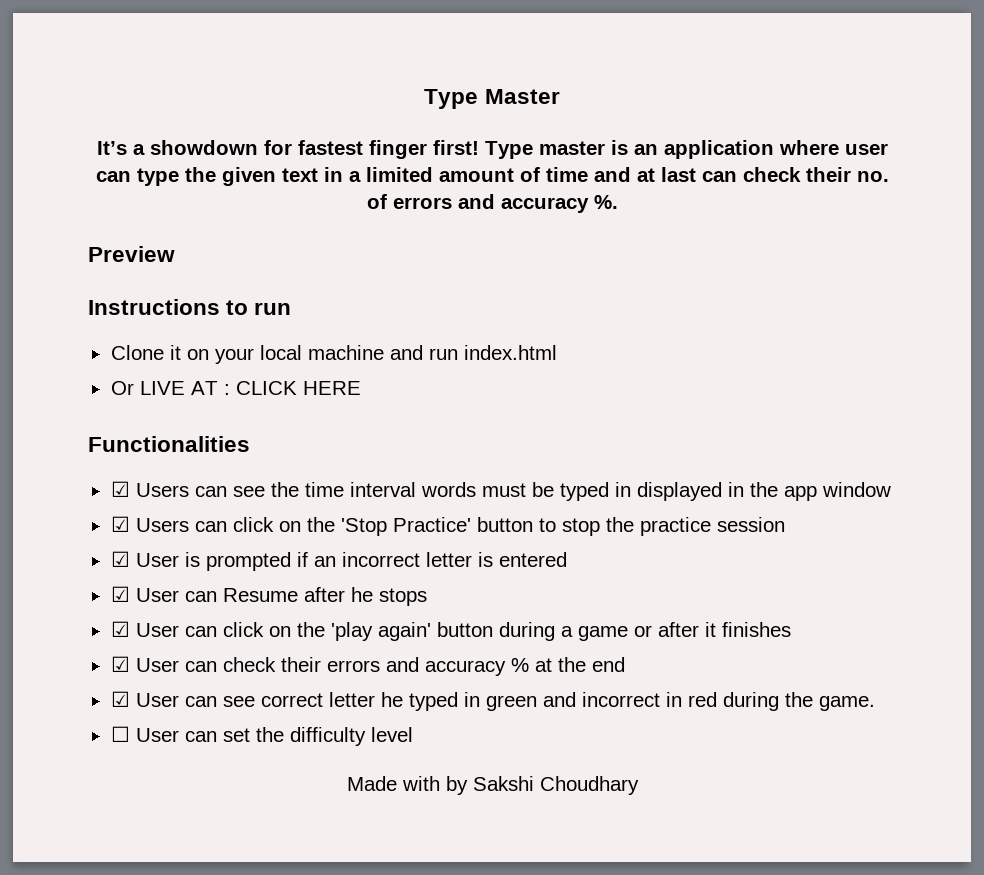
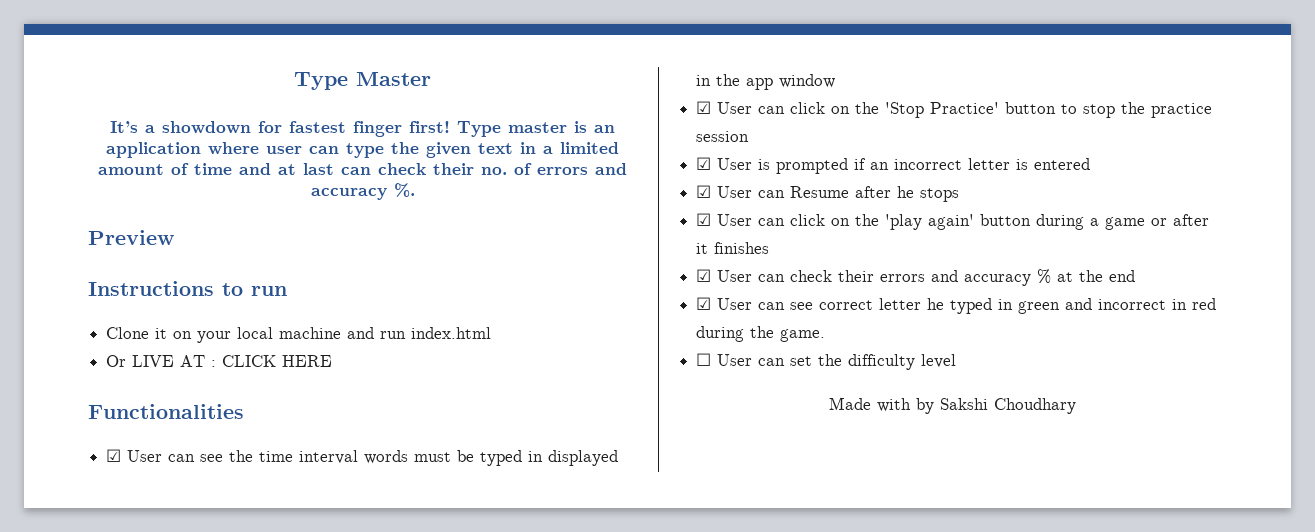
- ☑ Users can see the time interval words must be typed in displayed in the app window
+ ☑ User can see the time interval words must be typed in displayed in the app window
- ☑ Users can click on the 'Stop Practice' button to stop the practice session
+ ☑ User can click on the 'Stop Practice' button to stop the practice session

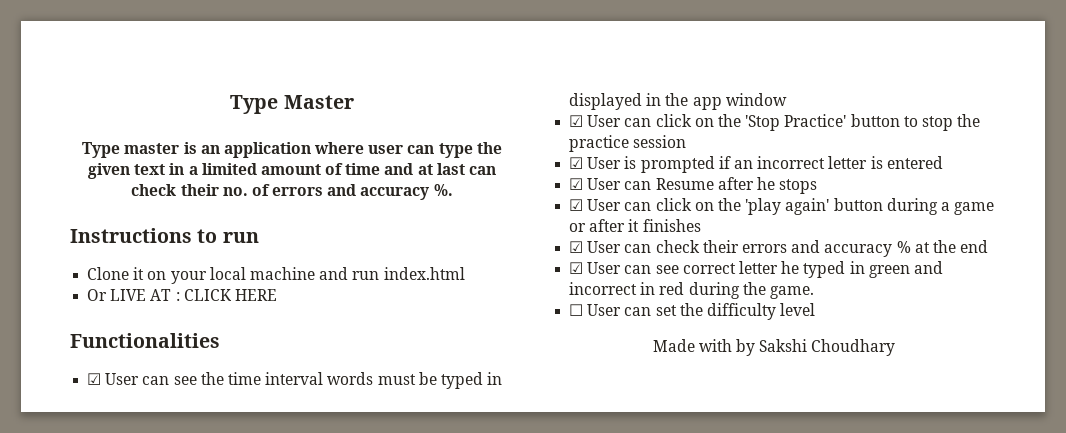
- It’s a showdown for fastest finger first!
- Preview

